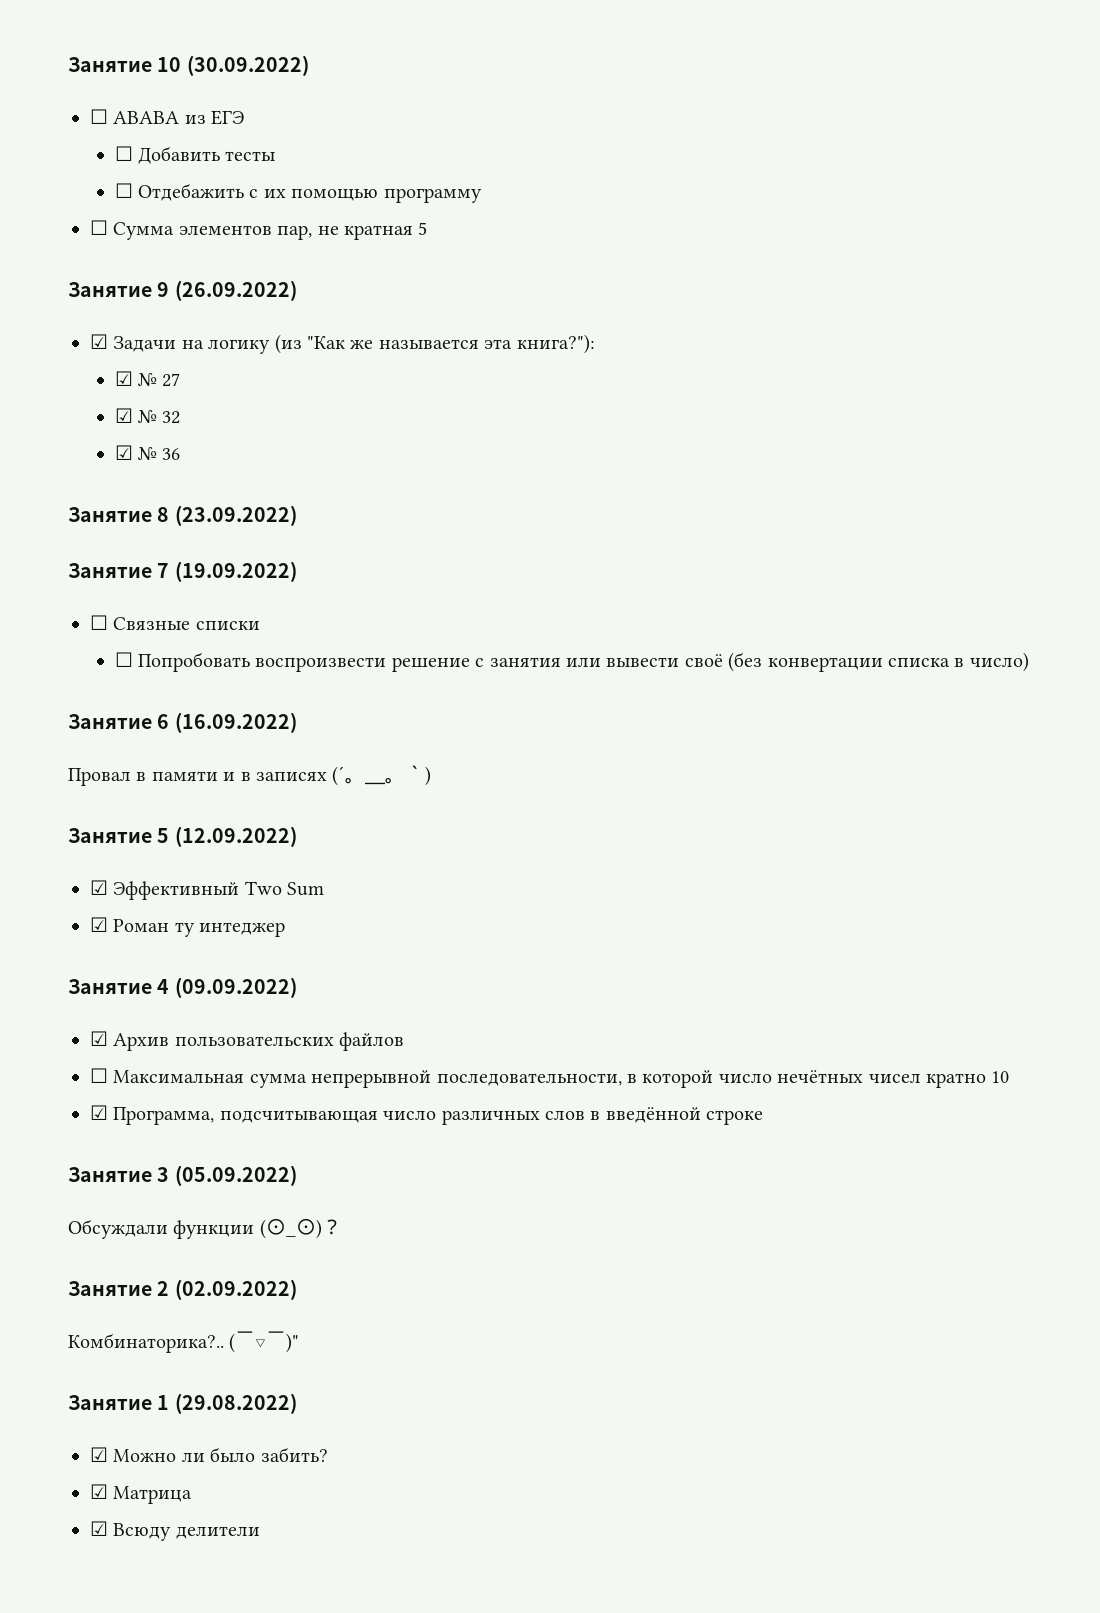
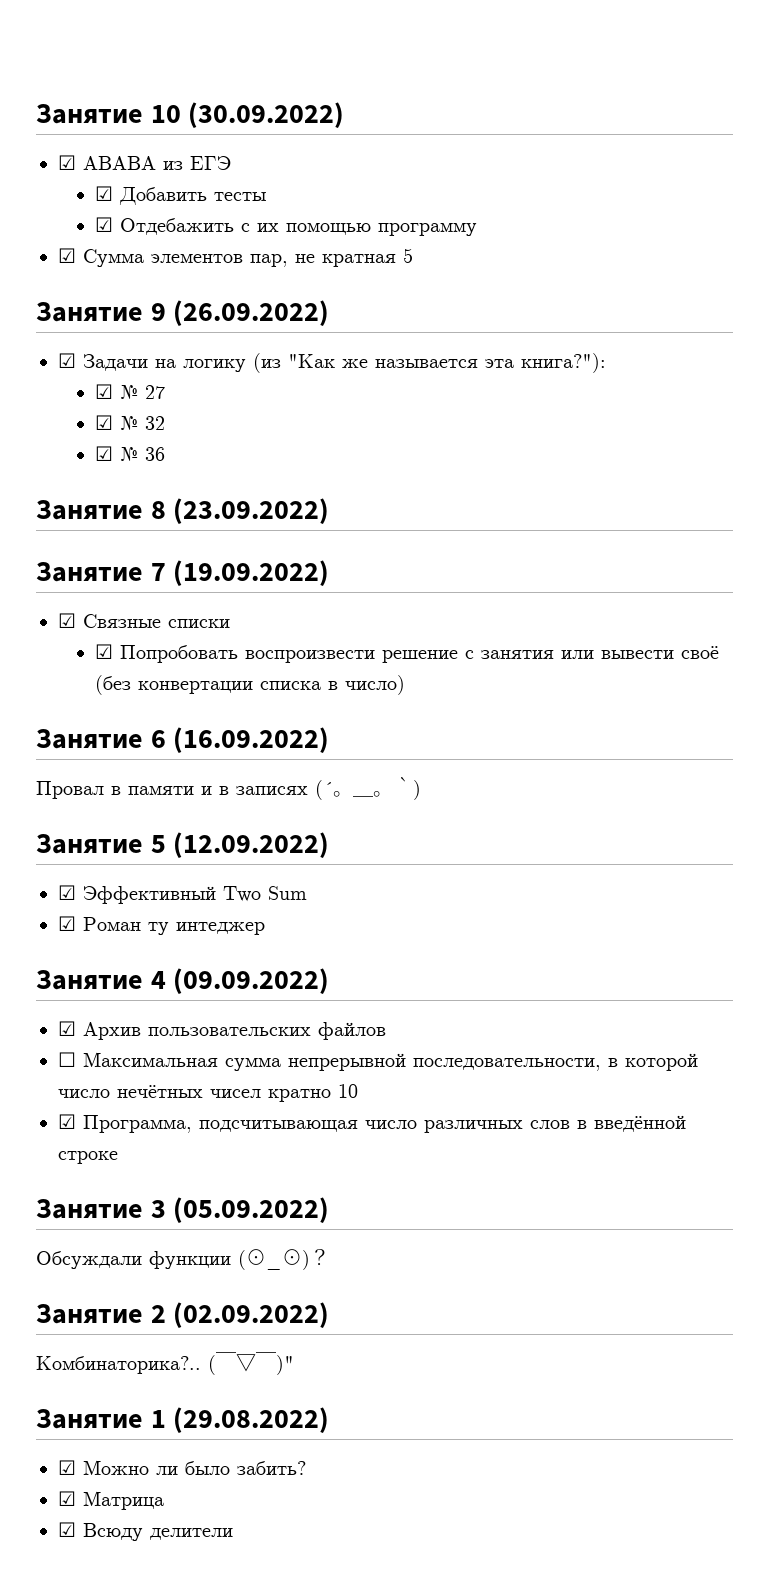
- ☐ ABABA из ЕГЭ
+ ☑ ABABA из ЕГЭ
- ☐ Добавить тесты
+ ☑ Добавить тесты
- ☐ Отдебажить с их помощью программу
+ ☑ Отдебажить с их помощью программу
- ☐ Сумма элементов пар, не кратная 5
+ ☑ Сумма элементов пар, не кратная 5
- ☐ Связные списки
+ ☑ Связные списки
- ☐ Попробовать воспроизвести решение с занятия или вывести своё (без конвертации списка в число)
+ ☑ Попробовать воспроизвести решение с занятия или вывести своё (без конвертации списка в число)

